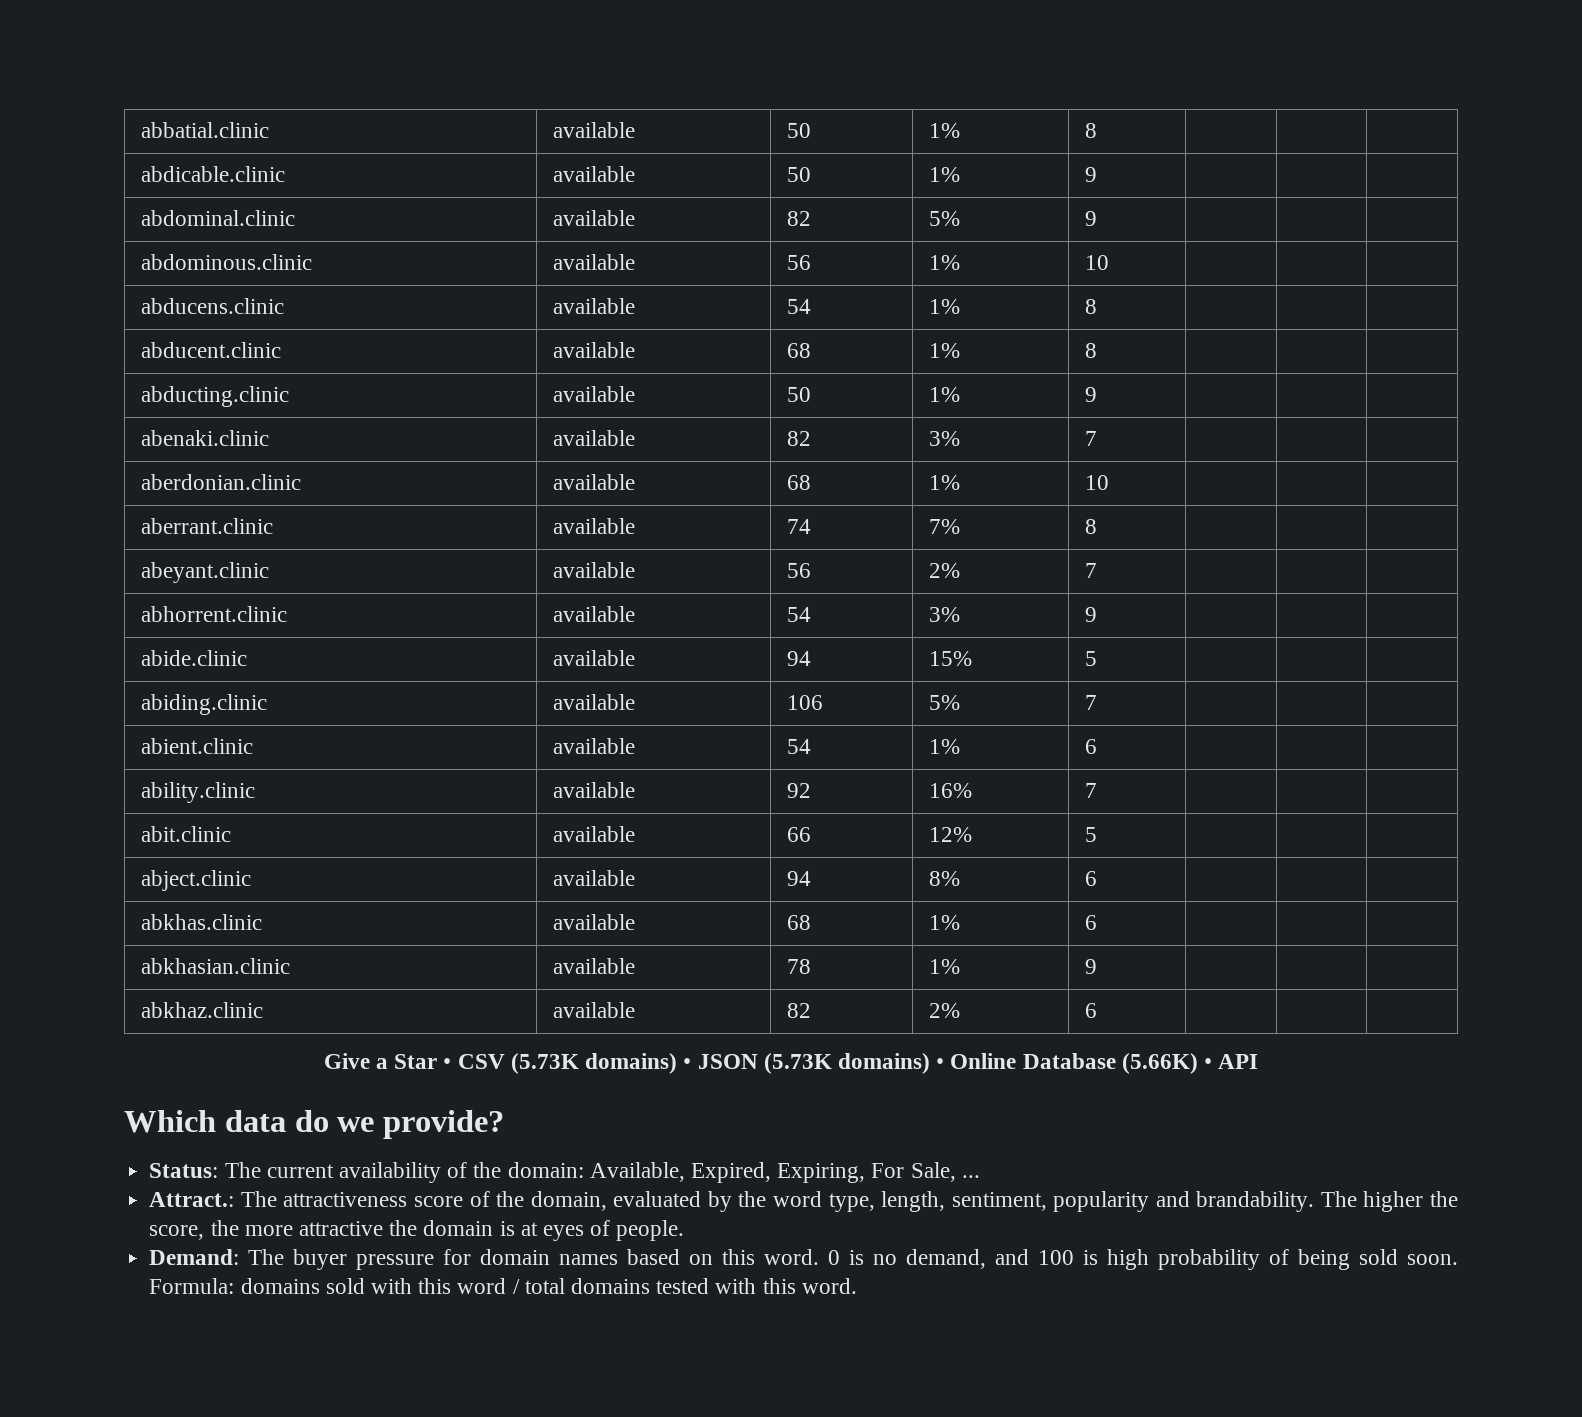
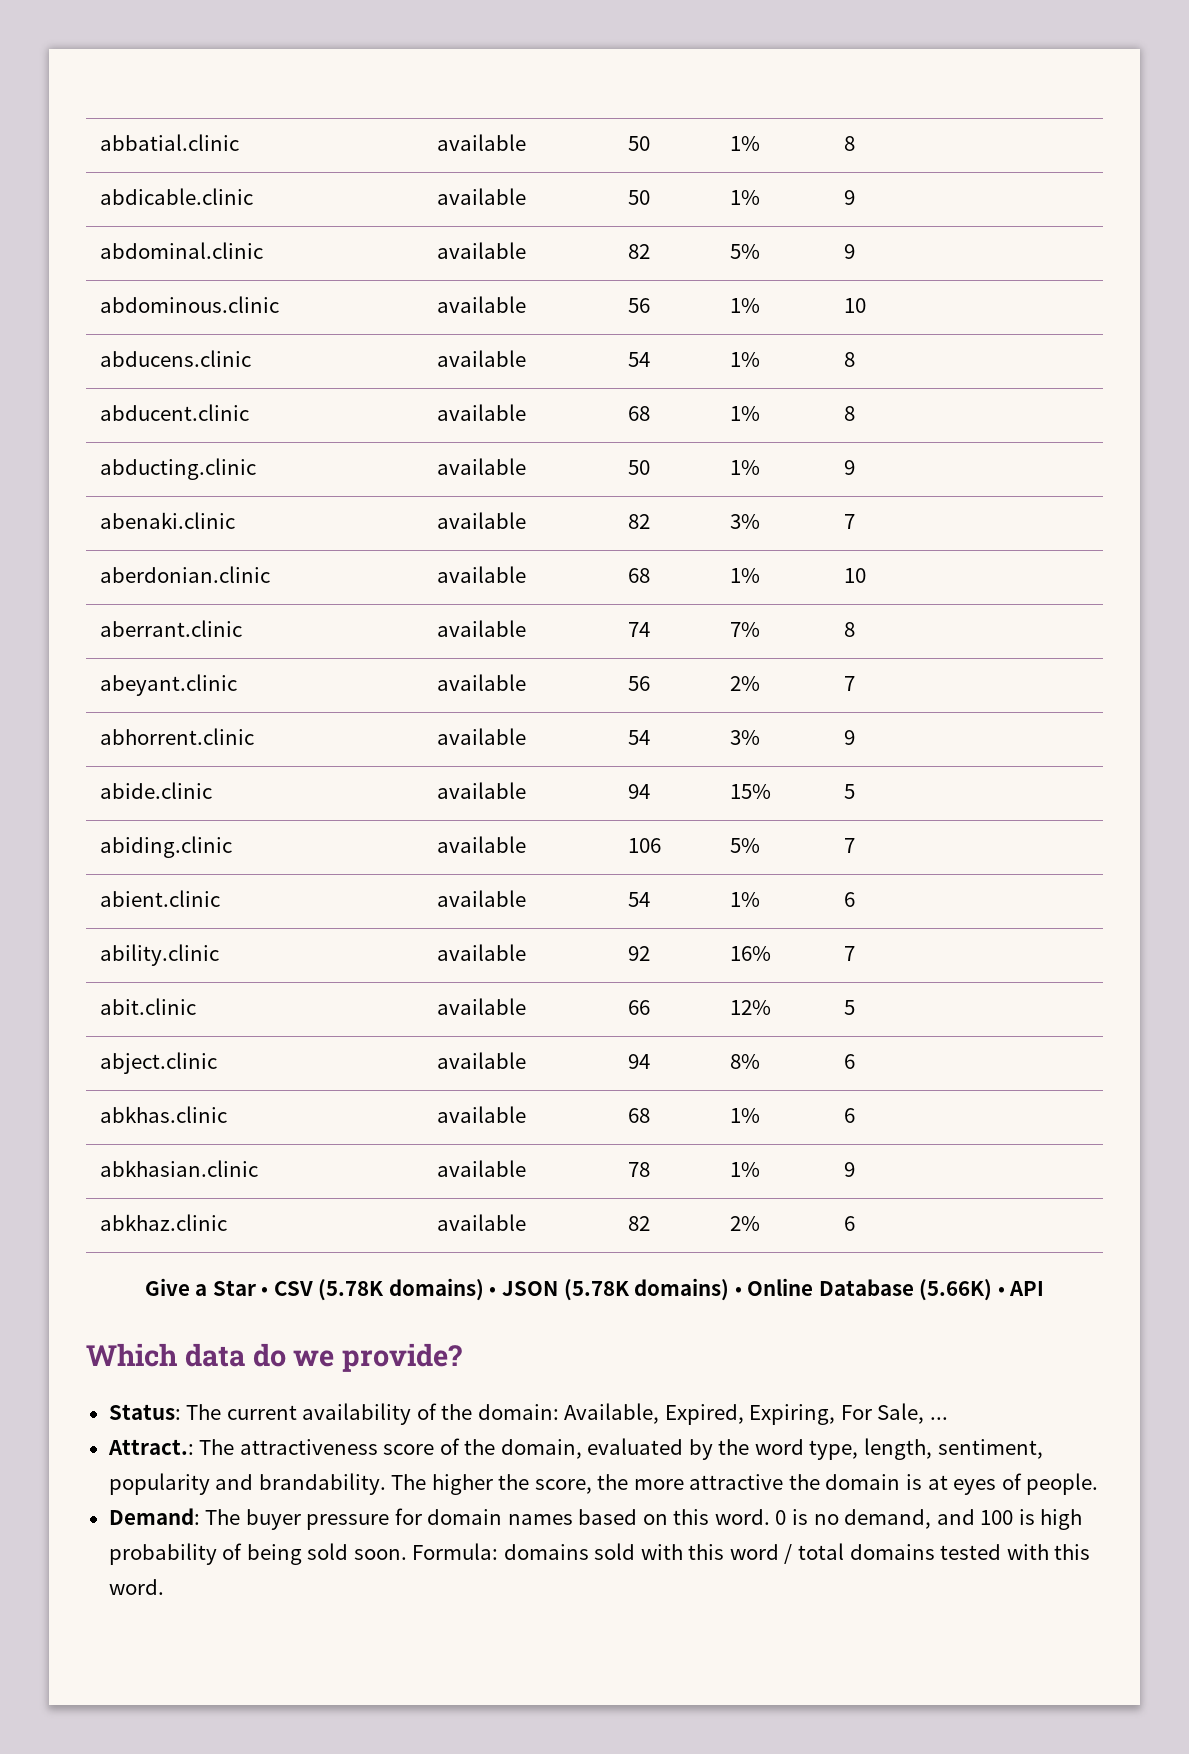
- Give a Star • CSV (5.73K domains) • JSON (5.73K domains) • Online Database (5.66K) • API
+ Give a Star • CSV (5.78K domains) • JSON (5.78K domains) • Online Database (5.66K) • API

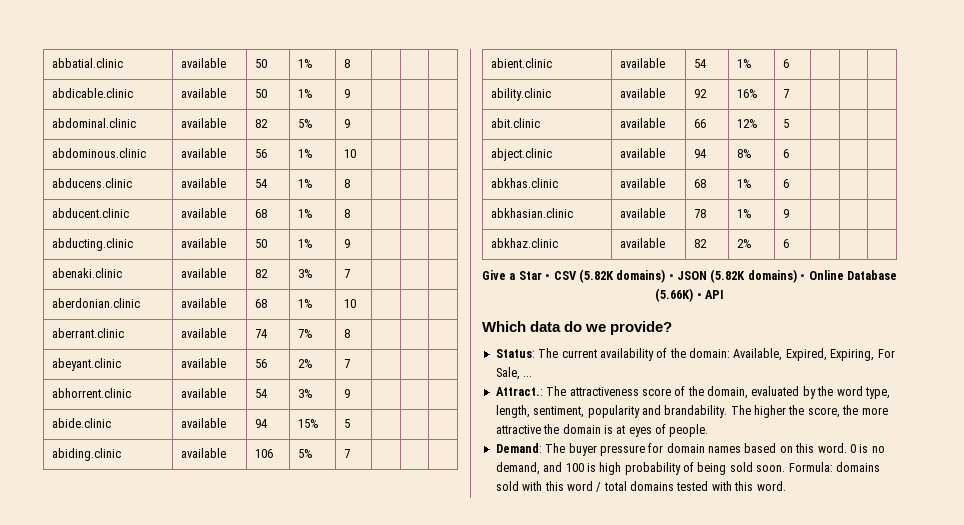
- Give a Star • CSV (5.78K domains) • JSON (5.78K domains) • Online Database (5.66K) • API
+ Give a Star • CSV (5.82K domains) • JSON (5.82K domains) • Online Database (5.66K) • API

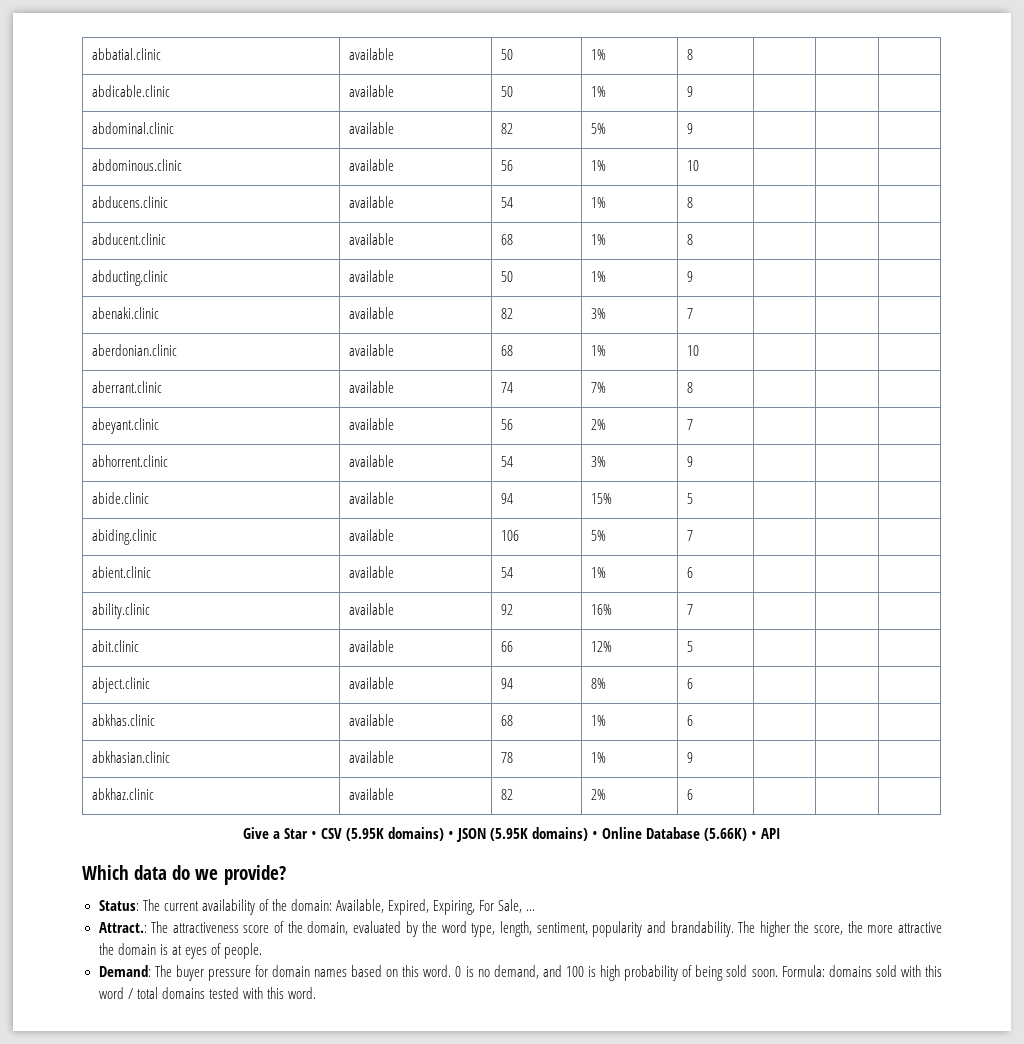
- Give a Star • CSV (5.82K domains) • JSON (5.82K domains) • Online Database (5.66K) • API
+ Give a Star • CSV (5.95K domains) • JSON (5.95K domains) • Online Database (5.66K) • API

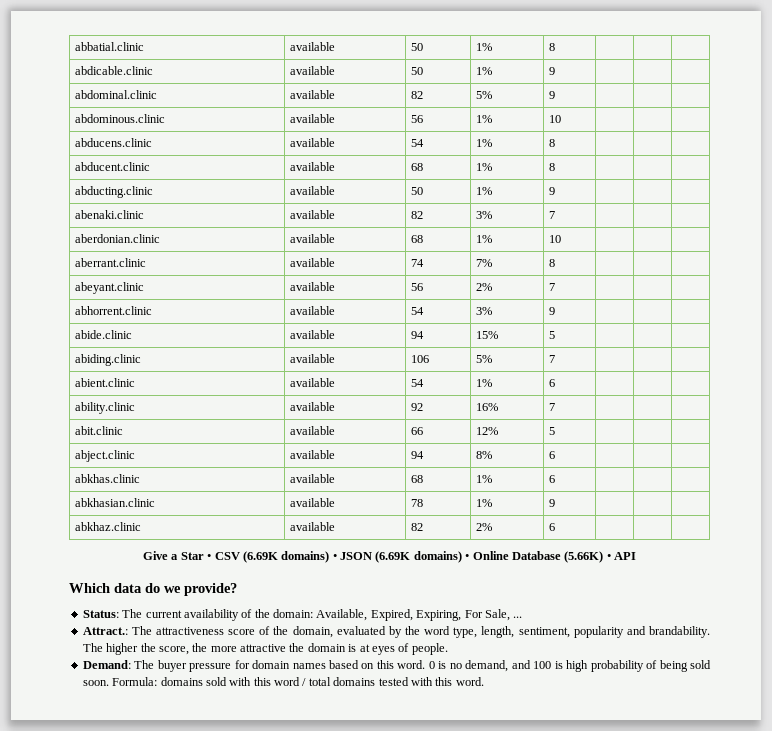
- Give a Star • CSV (5.95K domains) • JSON (5.95K domains) • Online Database (5.66K) • API
+ Give a Star • CSV (6.69K domains) • JSON (6.69K domains) • Online Database (5.66K) • API

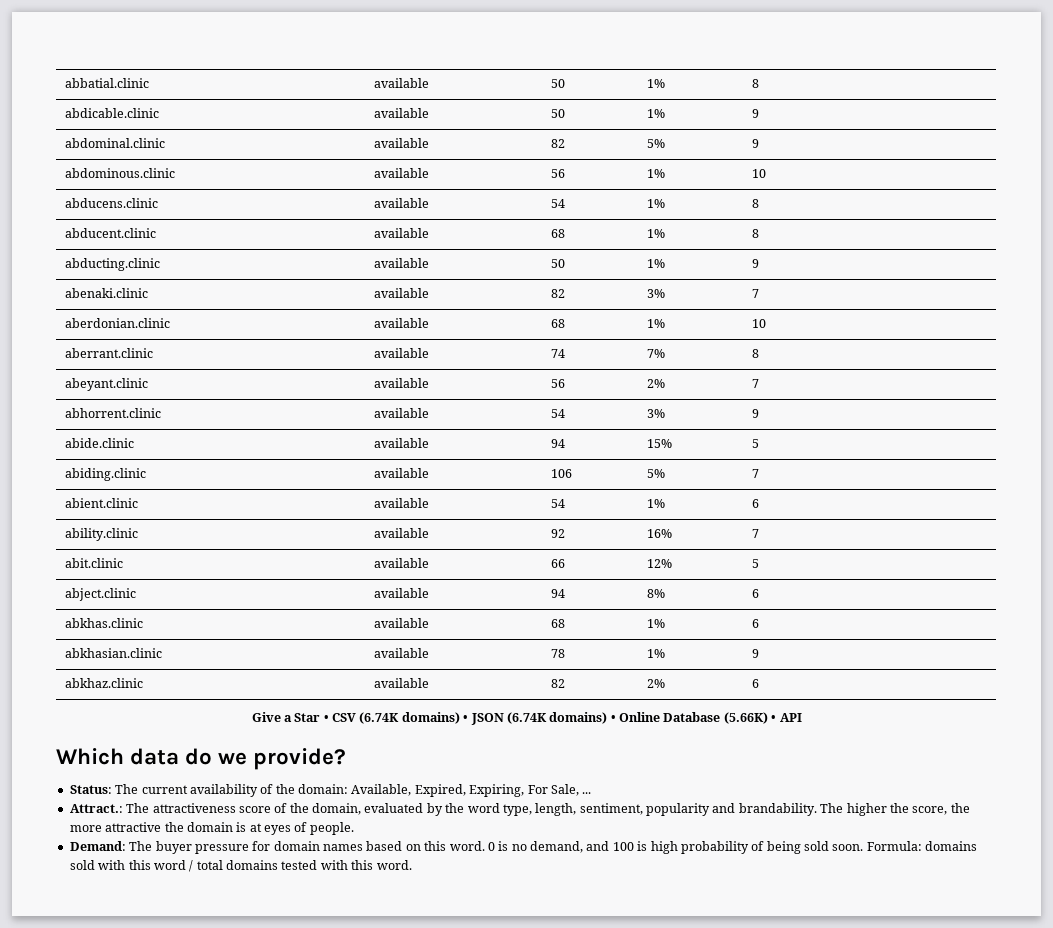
- Give a Star • CSV (6.69K domains) • JSON (6.69K domains) • Online Database (5.66K) • API
+ Give a Star • CSV (6.74K domains) • JSON (6.74K domains) • Online Database (5.66K) • API

